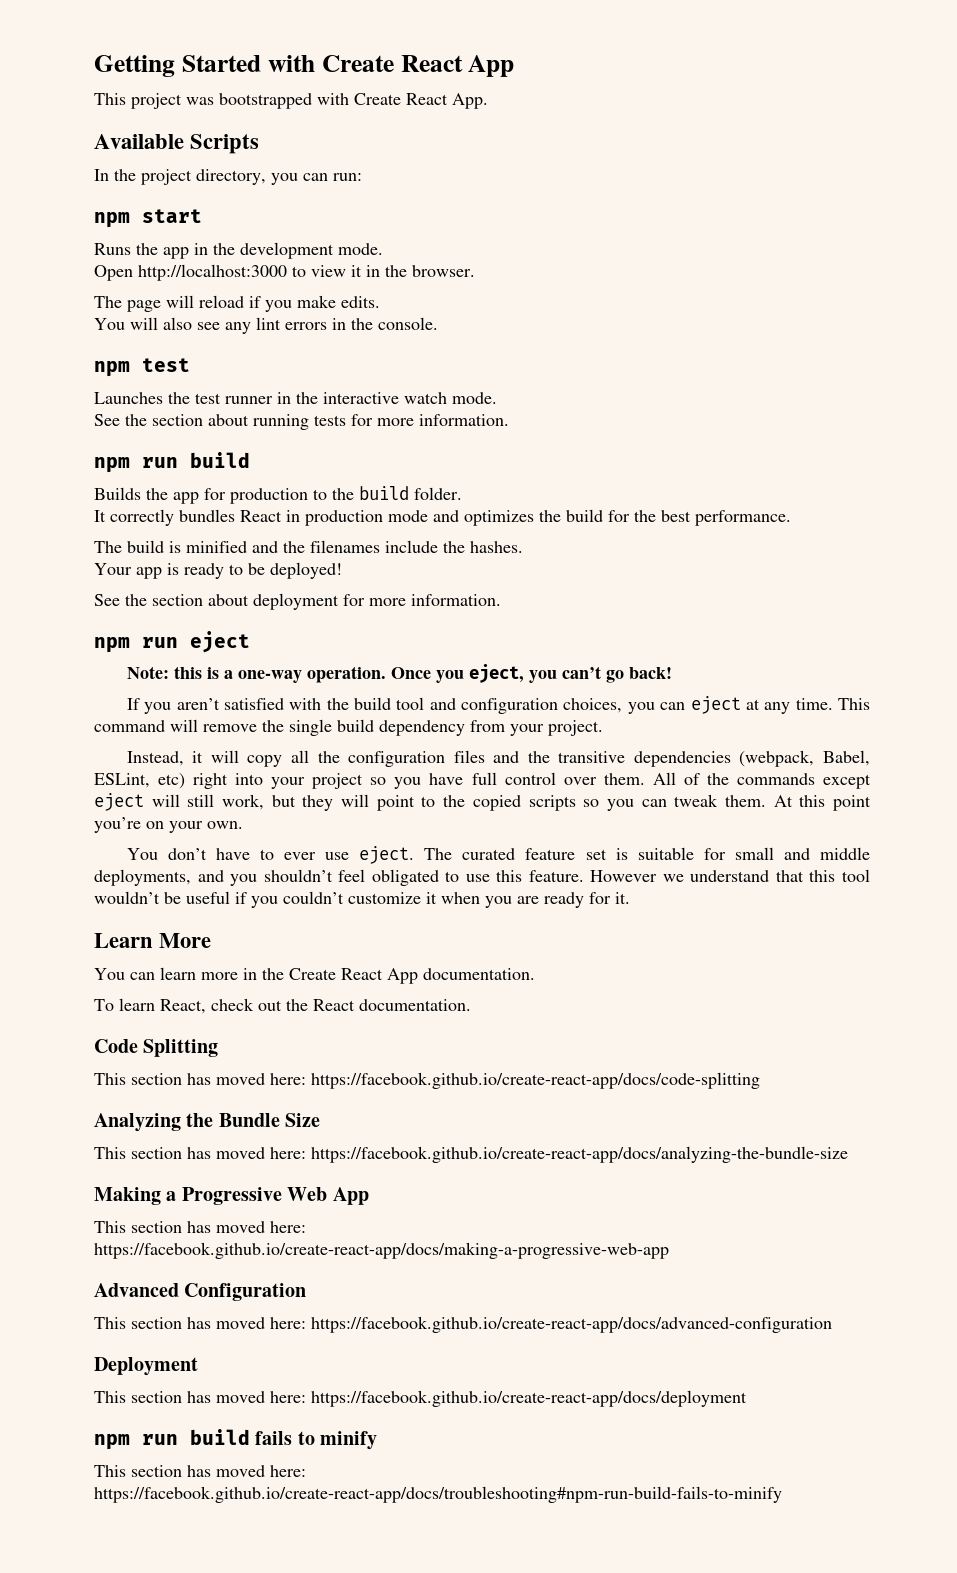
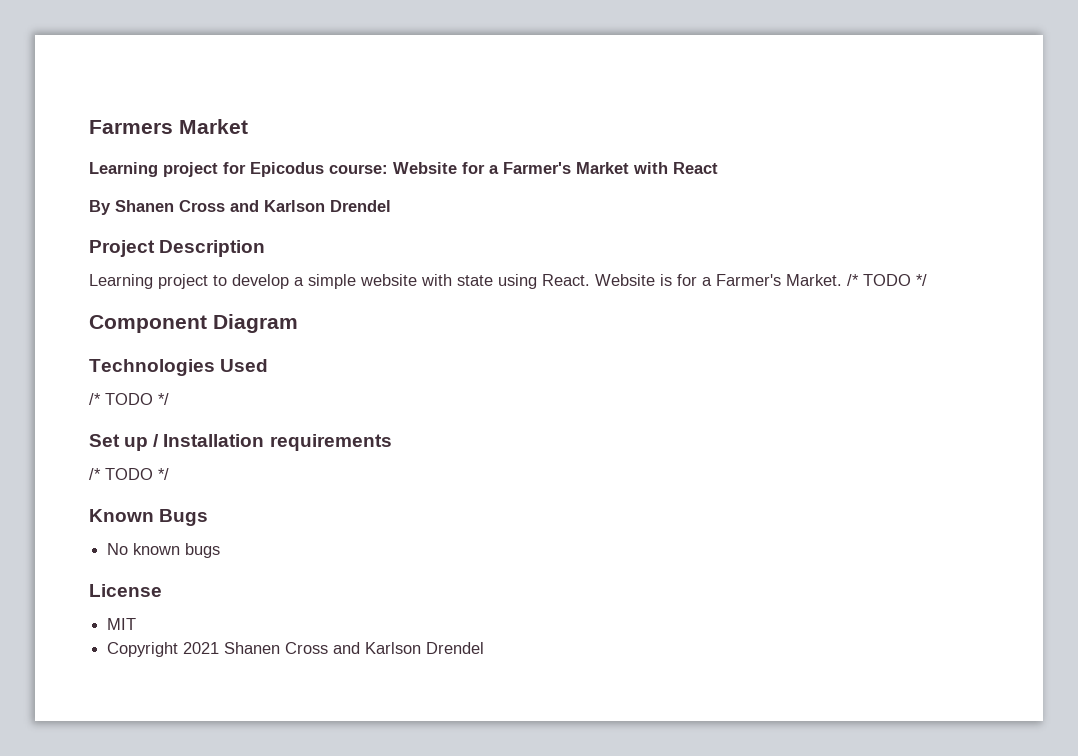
- Getting Started with Create React App
- This project was bootstrapped with Create React App.
- Available Scripts
- In the project directory, you can run:
- npm start
- Runs the app in the development mode.
- Open http://localhost:3000 to view it in the browser.
- The page will reload if you make edits.
- You will also see any lint errors in the console.
- npm test
- Launches the test runner in the interactive watch mode.
- See the section about running tests for more information.
- npm run build
- Builds the app for production to the build folder.
- It correctly bundles React in production mode and optimizes the build for the best performance.
- The build is minified and the filenames include the hashes.
- Your app is ready to be deployed!
- See the section about deployment for more information.
- npm run eject
- Note: this is a one-way operation. Once you eject, you can’t go back!
- If you aren’t satisfied with the build tool and configuration choices, you can eject at any time. This command will remove the single build dependency from your project.
- Instead, it will copy all the configuration files and the transitive dependencies (webpack, Babel, ESLint, etc) right into your project so you have full control over them. All of the commands except eject will still work, but they will point to the copied scripts so you can tweak them. At this point you’re on your own.
- You don’t have to ever use eject. The curated feature set is suitable for small and middle deployments, and you shouldn’t feel obligated to use this feature. However we understand that this tool wouldn’t be useful if you couldn’t customize it when you are ready for it.
- Learn More
- You can learn more in the Create React App documentation.
- To learn React, check out the React documentation.
- Code Splitting
- This section has moved here: https://facebook.github.io/create-react-app/docs/code-splitting
- Analyzing the Bundle Size
- This section has moved here: https://facebook.github.io/create-react-app/docs/analyzing-the-bundle-size
- Making a Progressive Web App
- This section has moved here: https://facebook.github.io/create-react-app/docs/making-a-progressive-web-app
- Advanced Configuration
- This section has moved here: https://facebook.github.io/create-react-app/docs/advanced-configuration
- Deployment
- This section has moved here: https://facebook.github.io/create-react-app/docs/deployment
- npm run build fails to minify
- This section has moved here: https://facebook.github.io/create-react-app/docs/troubleshooting#npm-run-build-fails-to-minify
+ Farmers Market
+ Learning project for Epicodus course: Website for a Farmer's Market with React
+ By Shanen Cross and Karlson Drendel
+ Project Description
+ Learning project to develop a simple website with state using React. Website is for a Farmer's Market. /* TODO */
+ Component Diagram
+ Technologies Used
+ /* TODO */
+ Set up / Installation requirements
+ /* TODO */
+ Known Bugs
+ No known bugs
+ License
+ MIT
+ Copyright 2021 Shanen Cross and Karlson Drendel

